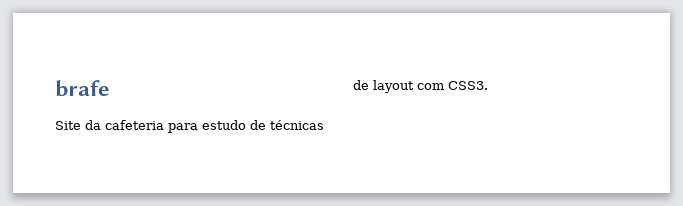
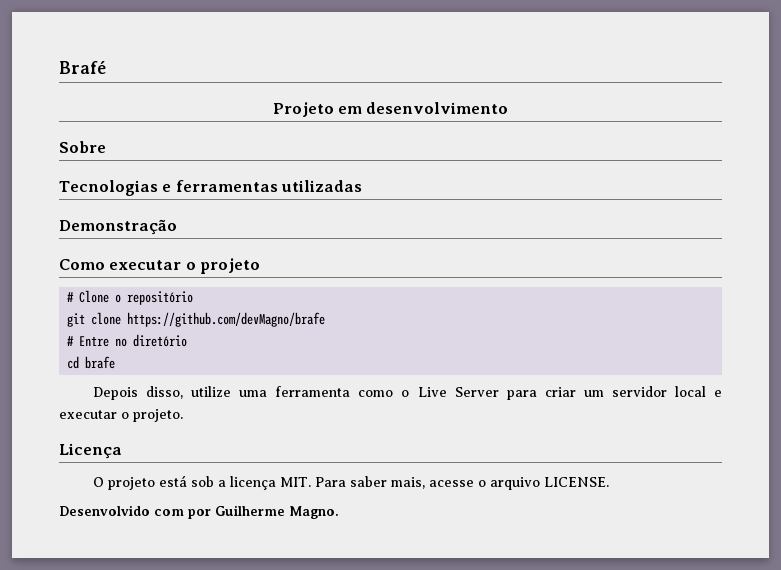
- brafe
- Site da cafeteria para estudo de técnicas de layout com CSS3.
+ Brafé
+ Projeto em desenvolvimento
+ Sobre
+ Tecnologias e ferramentas utilizadas
+ Demonstração
+ Como executar o projeto
+ # Clone o repositório
+ git clone https://github.com/devMagno/brafe
+ # Entre no diretório
+ cd brafe
+ Depois disso, utilize uma ferramenta como o Live Server para criar um servidor local e executar o projeto.
+ Licença
+ O projeto está sob a licença MIT. Para saber mais, acesse o arquivo LICENSE.
+ Desenvolvido com por Guilherme Magno.

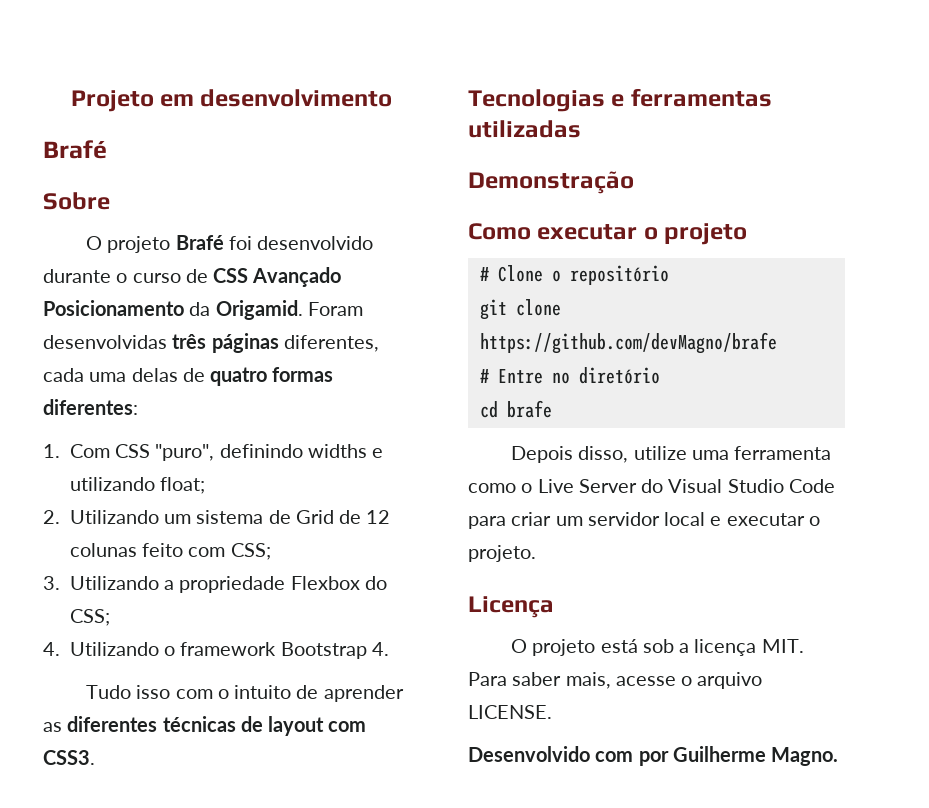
- Brafé
  Projeto em desenvolvimento
+ Brafé
+ O projeto Brafé foi desenvolvido durante o curso de CSS Avançado Posicionamento da Origamid. Foram desenvolvidas três páginas diferentes, cada uma delas de quatro formas diferentes:
+ 1. Com CSS "puro", definindo widths e utilizando float;
+ 2. Utilizando um sistema de Grid de 12 colunas feito com CSS;
+ 3. Utilizando a propriedade Flexbox do CSS;
+ 4. Utilizando o framework Bootstrap 4.
+ Tudo isso com o intuito de aprender as diferentes técnicas de layout com CSS3.
- Depois disso, utilize uma ferramenta como o Live Server para criar um servidor local e executar o projeto.
+ Depois disso, utilize uma ferramenta como o Live Server do Visual Studio Code para criar um servidor local e executar o projeto.

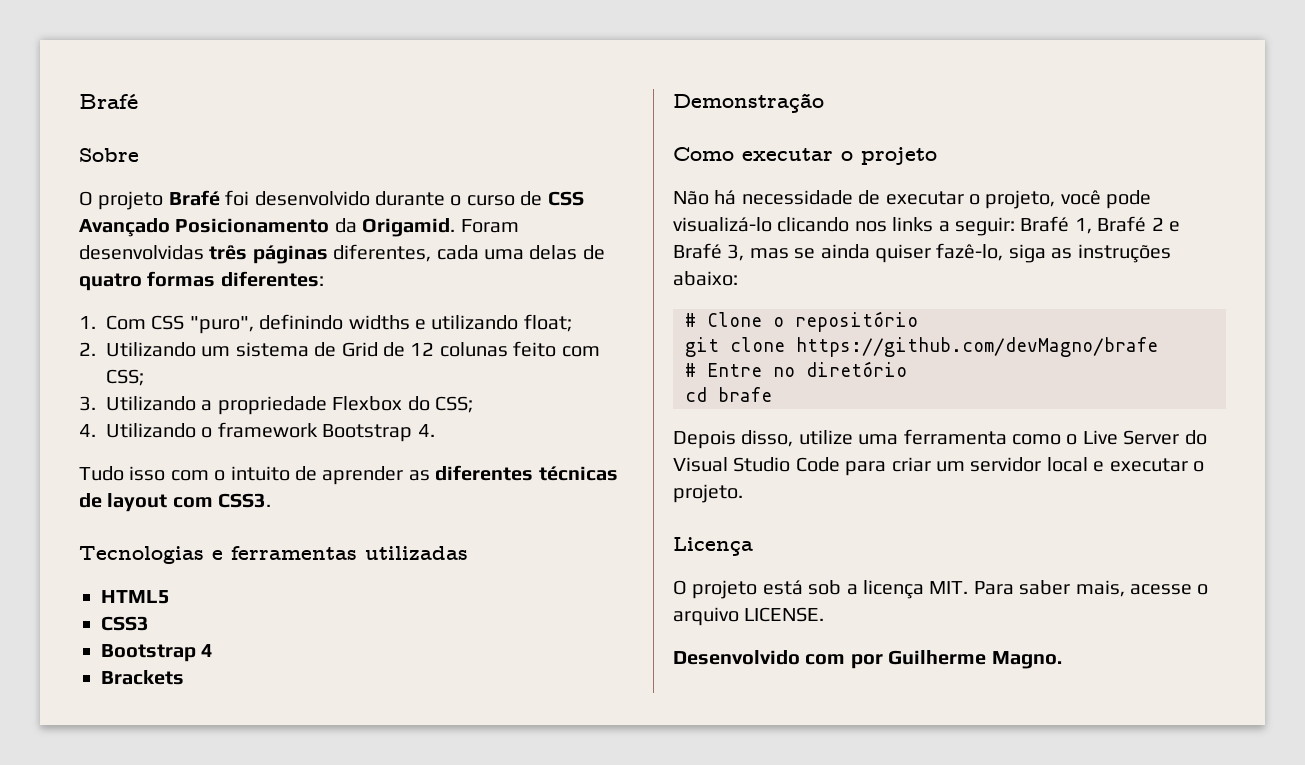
- Projeto em desenvolvimento
+ HTML5
+ CSS3
+ Bootstrap 4
+ Brackets
+ Não há necessidade de executar o projeto, você pode visualizá-lo clicando nos links a seguir: Brafé 1, Brafé 2 e Brafé 3, mas se ainda quiser fazê-lo, siga as instruções abaixo:

